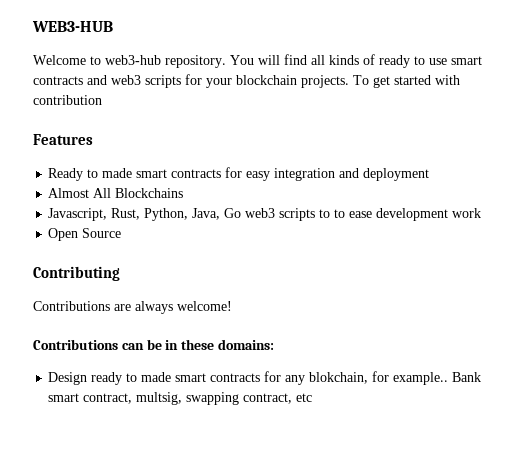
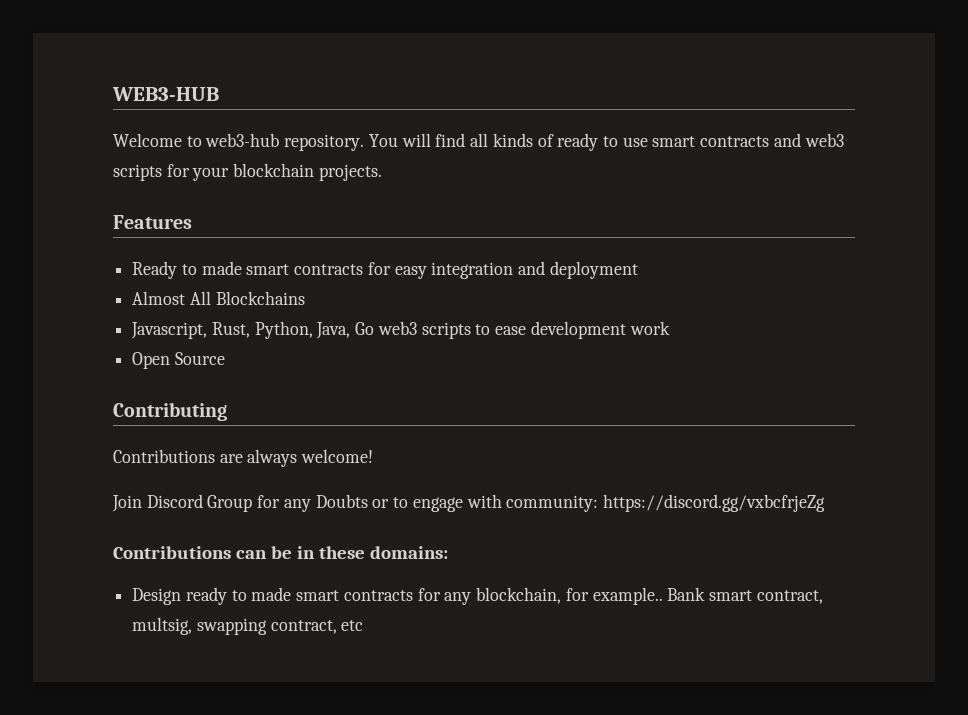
- To get started with contribution
- Javascript, Rust, Python, Java, Go web3 scripts to to ease development work
+ Javascript, Rust, Python, Java, Go web3 scripts to ease development work
+ Join Discord Group for any Doubts or to engage with community: https://discord.gg/vxbcfrjeZg
- Design ready to made smart contracts for any blokchain, for example..
+ Design ready to made smart contracts for any blockchain, for example..

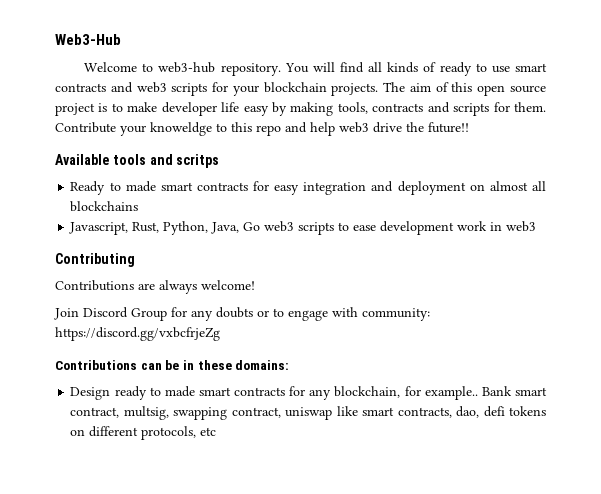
- WEB3-HUB
+ Web3-Hub
- You will find all kinds of ready to use smart contracts and web3 scripts for your blockchain projects.
- Features
+ You will find all kinds of ready to use smart contracts and web3 scripts for your blockchain projects. The aim of this open source project is to make developer life easy by making tools, contracts and scripts for them. Contribute your knoweldge to this repo and help web3 drive the future!!
+ Available tools and scritps
- Ready to made smart contracts for easy integration and deployment
- Almost All Blockchains
+ Ready to made smart contracts for easy integration and deployment on almost all blockchains
- Javascript, Rust, Python, Java, Go web3 scripts to ease development work
- Open Source
+ Javascript, Rust, Python, Java, Go web3 scripts to ease development work in web3
- Join Discord Group for any Doubts or to engage with community: https://discord.gg/vxbcfrjeZg
+ Join Discord Group for any doubts or to engage with community: https://discord.gg/vxbcfrjeZg
- Bank smart contract, multsig, swapping contract, etc
+ Bank smart contract, multsig, swapping contract, uniswap like smart contracts, dao, defi tokens on different protocols, etc

